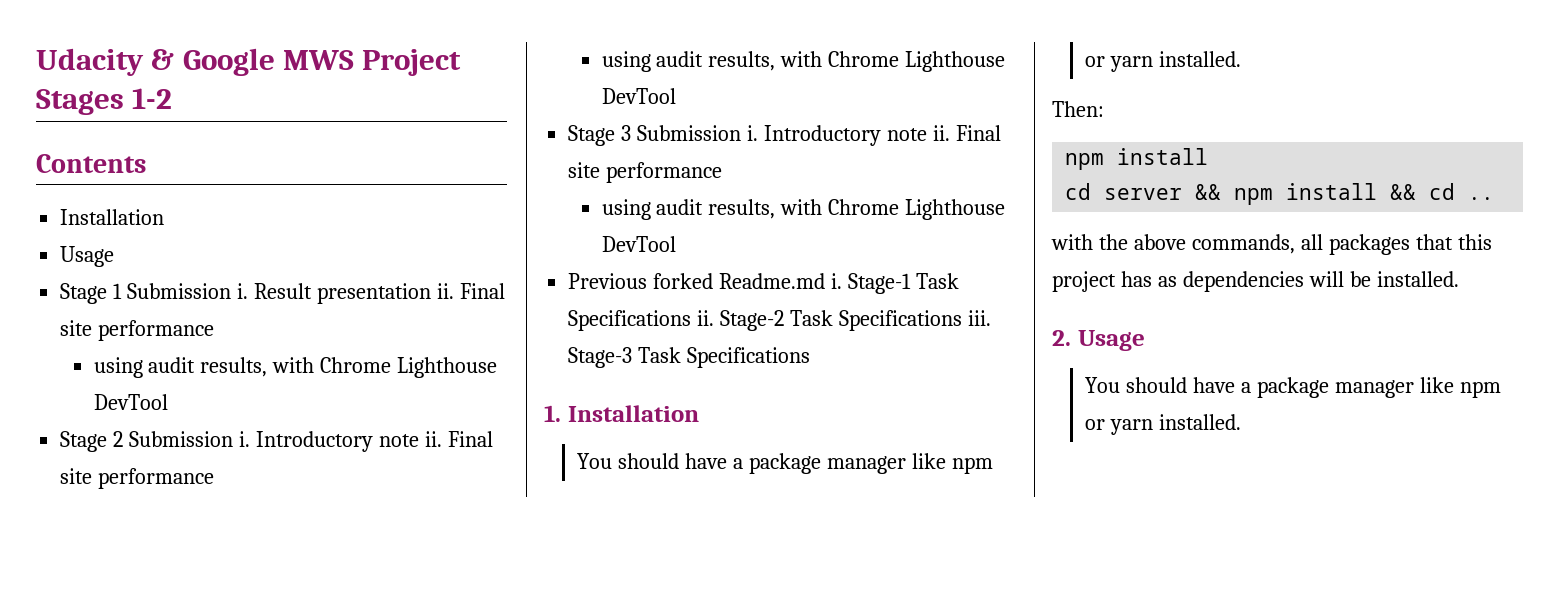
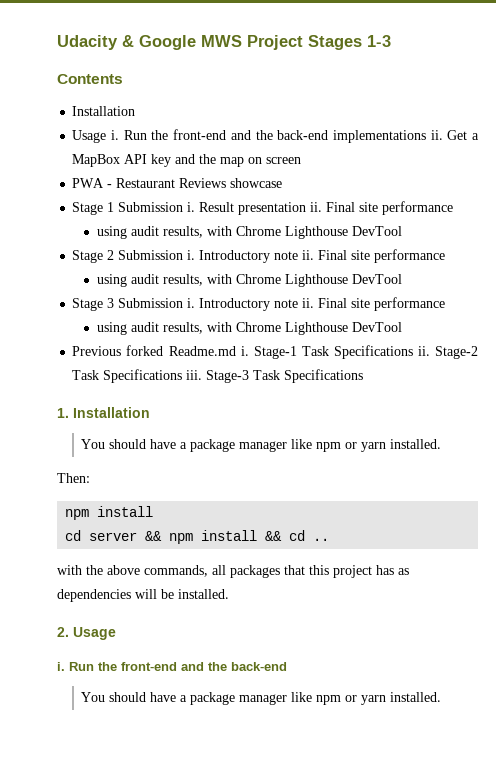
- Udacity & Google MWS Project Stages 1-2
+ Udacity & Google MWS Project Stages 1-3
  Contents
  Installation
- Usage
+ Usage i. Run the front-end and the back-end implementations ii. Get a MapBox API key and the map on screen
+ PWA - Restaurant Reviews showcase
  2. Usage
+ i. Run the front-end and the back-end

